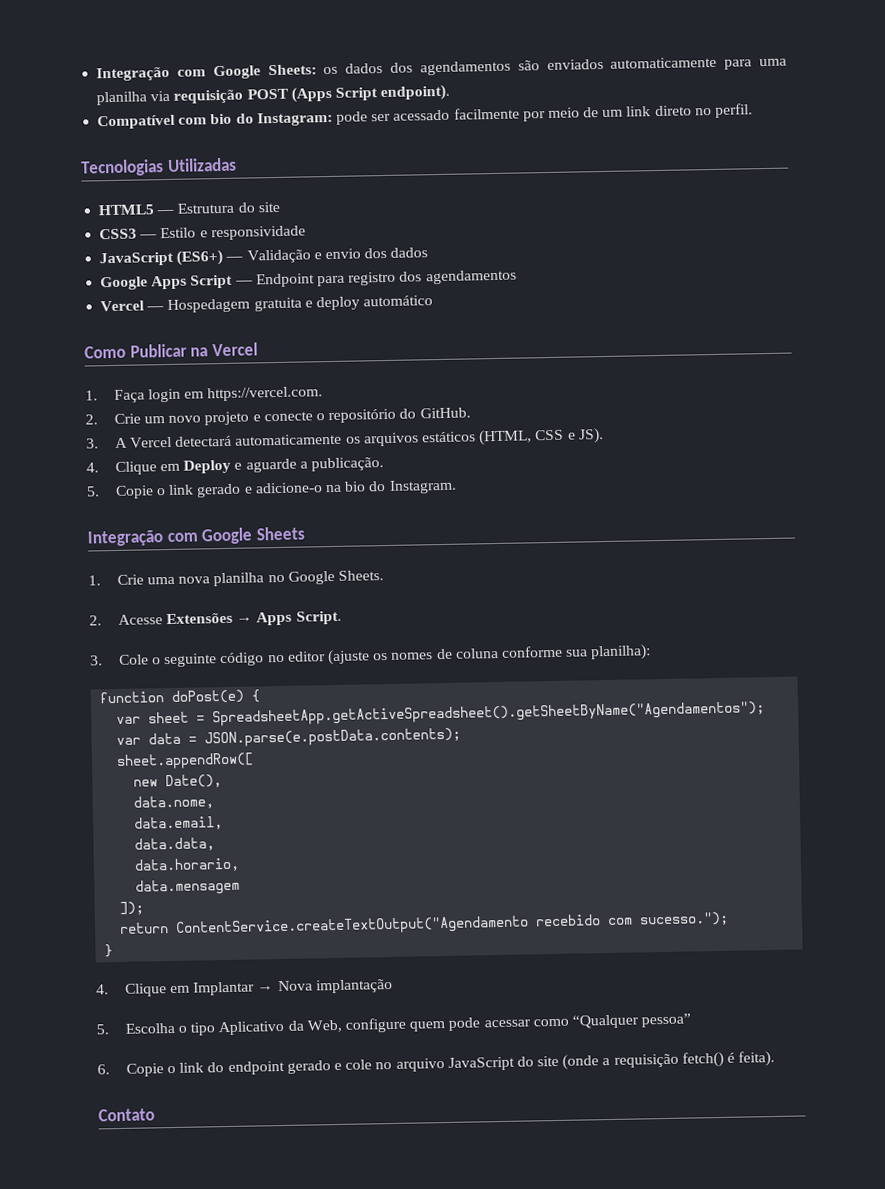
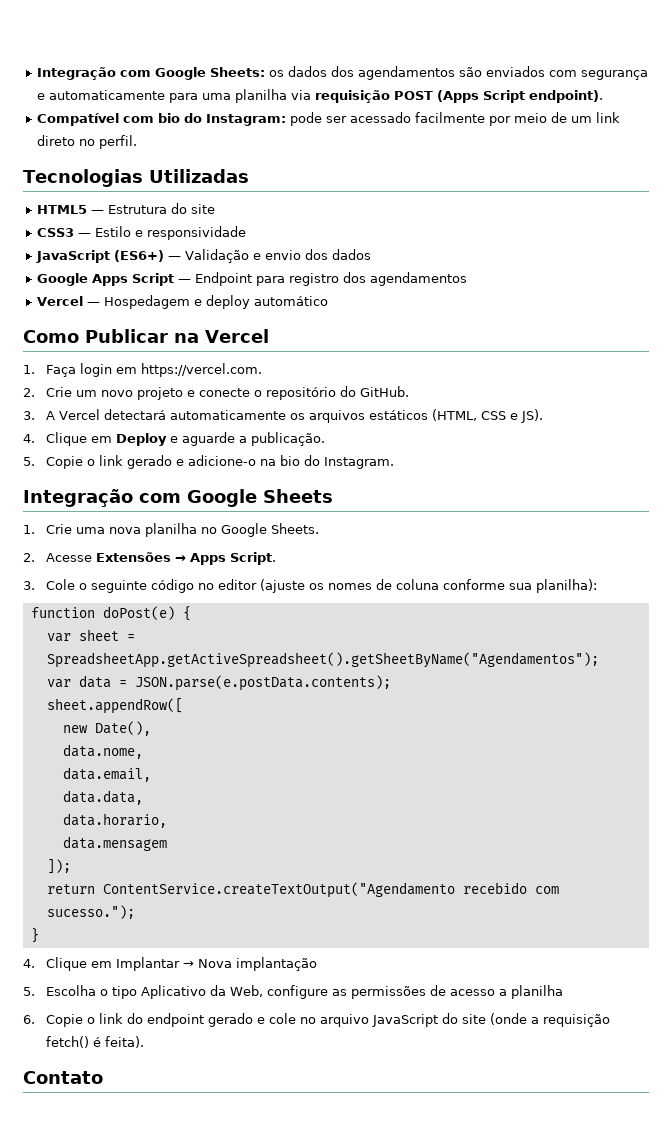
- Integração com Google Sheets: os dados dos agendamentos são enviados automaticamente para uma planilha via requisição POST (Apps Script endpoint).
+ Integração com Google Sheets: os dados dos agendamentos são enviados com segurança e automaticamente para uma planilha via requisição POST (Apps Script endpoint).
- Vercel — Hospedagem gratuita e deploy automático
+ Vercel — Hospedagem e deploy automático
- 5. Escolha o tipo Aplicativo da Web, configure quem pode acessar como “Qualquer pessoa”
+ 5. Escolha o tipo Aplicativo da Web, configure as permissões de acesso a planilha

